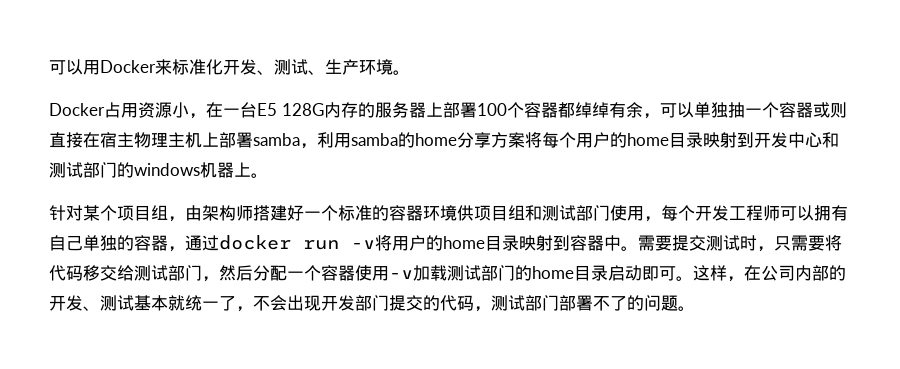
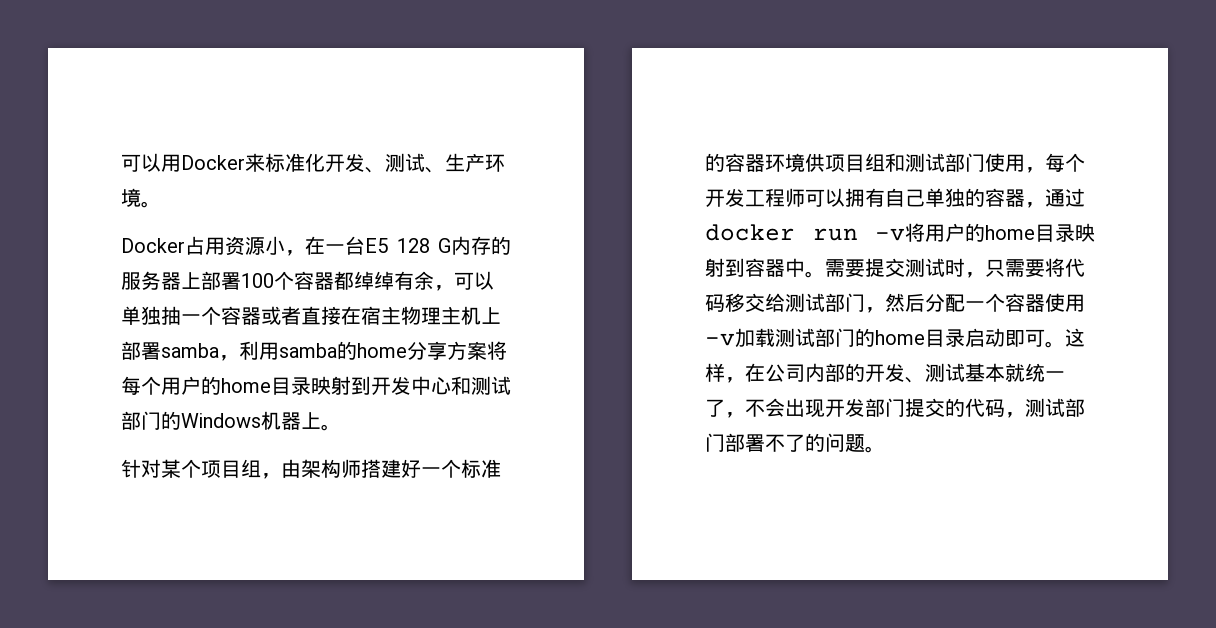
- Docker占用资源小，在一台E5 128G内存的服务器上部署100个容器都绰绰有余，可以单独抽一个容器或则直接在宿主物理主机上部署samba，利用samba的home分享方案将每个用户的home目录映射到开发中心和测试部门的windows机器上。
+ Docker占用资源小，在一台E5 128 G内存的服务器上部署100个容器都绰绰有余，可以单独抽一个容器或者直接在宿主物理主机上部署samba，利用samba的home分享方案将每个用户的home目录映射到开发中心和测试部门的Windows机器上。

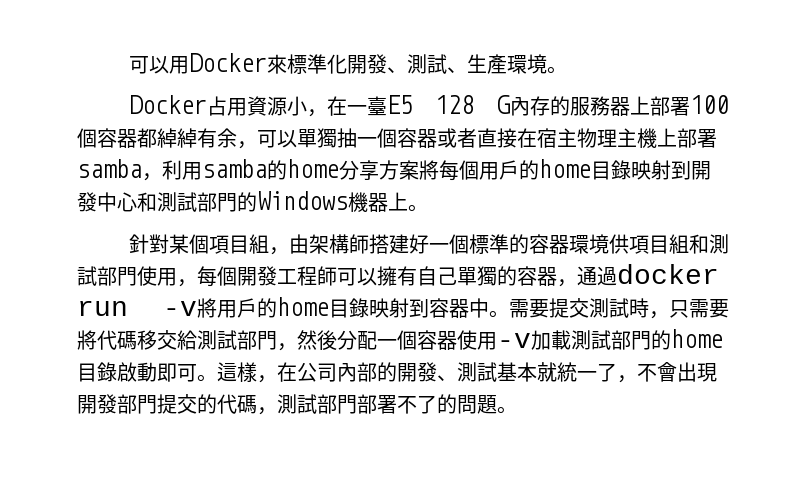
- 可以用Docker来标准化开发、测试、生产环境。
+ 可以用Docker來標準化開發、測試、生產環境。
- Docker占用资源小，在一台E5 128 G内存的服务器上部署100个容器都绰绰有余，可以单独抽一个容器或者直接在宿主物理主机上部署samba，利用samba的home分享方案将每个用户的home目录映射到开发中心和测试部门的Windows机器上。
- 针对某个项目组，由架构师搭建好一个标准的容器环境供项目组和测试部门使用，每个开发工程师可以拥有自己单独的容器，通过docker run -v将用户的home目录映射到容器中。
+ Docker占用資源小，在一臺E5 128 G內存的服務器上部署100個容器都綽綽有余，可以單獨抽一個容器或者直接在宿主物理主機上部署samba，利用samba的home分享方案將每個用戶的home目錄映射到開發中心和測試部門的Windows機器上。
+ 針對某個項目組，由架構師搭建好一個標準的容器環境供項目組和測試部門使用，每個開發工程師可以擁有自己單獨的容器，通過docker run -v將用戶的home目錄映射到容器中。
- 需要提交测试时，只需要将代码移交给测试部门，然后分配一个容器使用-v加载测试部门的home目录启动即可。这样，在公司内部的开发、测试基本就统一了，不会出现开发部门提交的代码，测试部门部署不了的问题。
+ 需要提交測試時，只需要將代碼移交給測試部門，然後分配一個容器使用-v加載測試部門的home目錄啟動即可。這樣，在公司內部的開發、測試基本就統一了，不會出現開發部門提交的代碼，測試部門部署不了的問題。

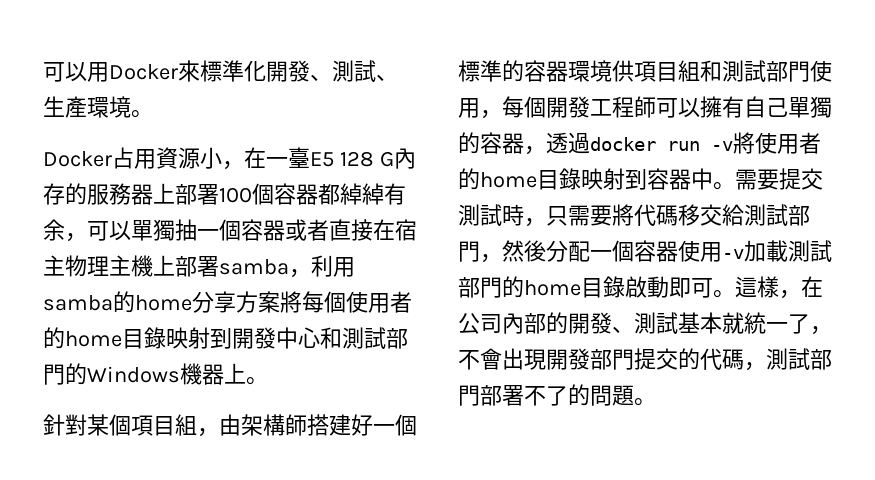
- Docker占用資源小，在一臺E5 128 G內存的服務器上部署100個容器都綽綽有余，可以單獨抽一個容器或者直接在宿主物理主機上部署samba，利用samba的home分享方案將每個用戶的home目錄映射到開發中心和測試部門的Windows機器上。
+ Docker占用資源小，在一臺E5 128 G內存的服務器上部署100個容器都綽綽有余，可以單獨抽一個容器或者直接在宿主物理主機上部署samba，利用samba的home分享方案將每個使用者的home目錄映射到開發中心和測試部門的Windows機器上。
- 針對某個項目組，由架構師搭建好一個標準的容器環境供項目組和測試部門使用，每個開發工程師可以擁有自己單獨的容器，通過docker run -v將用戶的home目錄映射到容器中。
+ 針對某個項目組，由架構師搭建好一個標準的容器環境供項目組和測試部門使用，每個開發工程師可以擁有自己單獨的容器，透過docker run -v將使用者的home目錄映射到容器中。

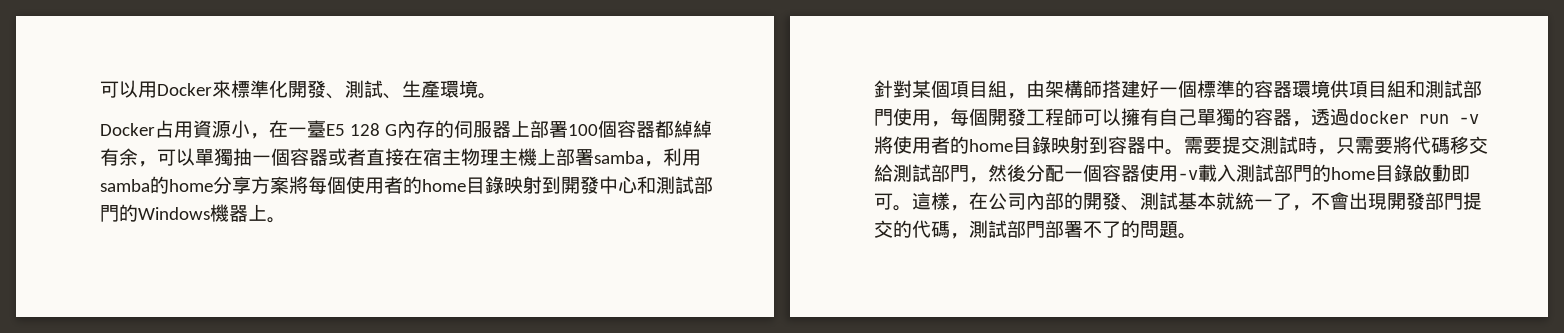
- Docker占用資源小，在一臺E5 128 G內存的服務器上部署100個容器都綽綽有余，可以單獨抽一個容器或者直接在宿主物理主機上部署samba，利用samba的home分享方案將每個使用者的home目錄映射到開發中心和測試部門的Windows機器上。
+ Docker占用資源小，在一臺E5 128 G內存的伺服器上部署100個容器都綽綽有余，可以單獨抽一個容器或者直接在宿主物理主機上部署samba，利用samba的home分享方案將每個使用者的home目錄映射到開發中心和測試部門的Windows機器上。
- 需要提交測試時，只需要將代碼移交給測試部門，然後分配一個容器使用-v加載測試部門的home目錄啟動即可。
+ 需要提交測試時，只需要將代碼移交給測試部門，然後分配一個容器使用-v載入測試部門的home目錄啟動即可。

